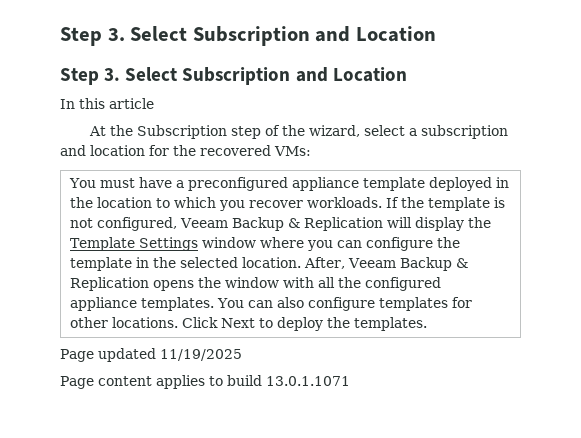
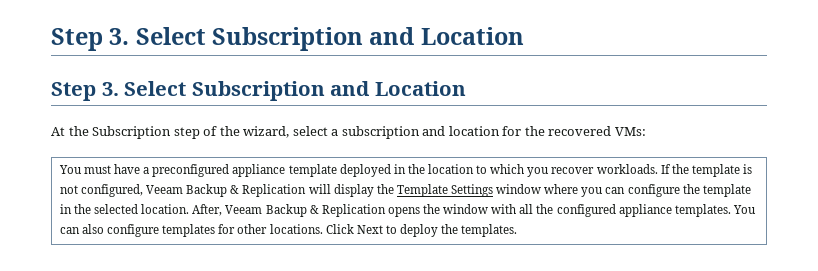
- In this article
- Page updated 11/19/2025
- Page content applies to build 13.0.1.1071

